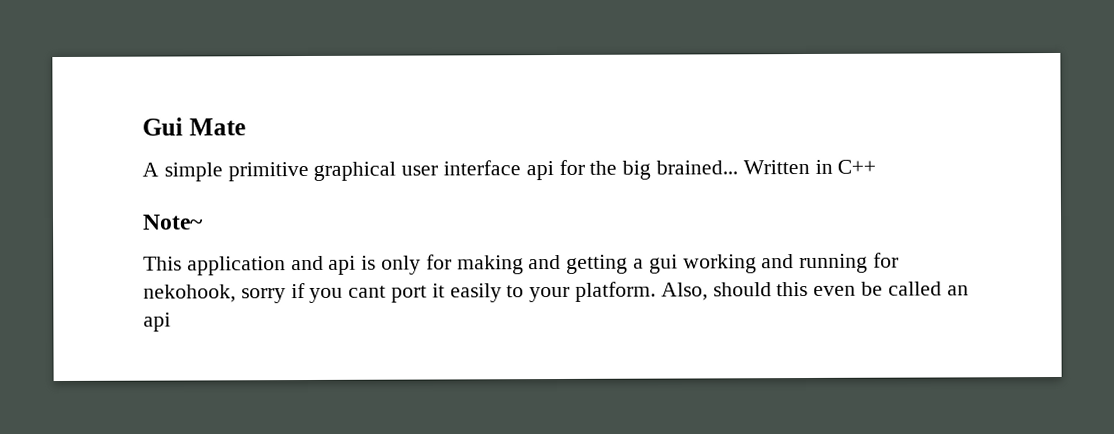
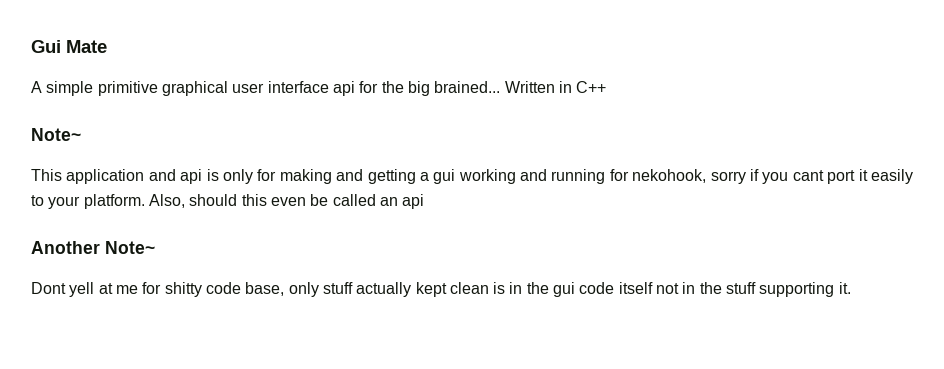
+ Another Note~
+ Dont yell at me for shitty code base, only stuff actually kept clean is in the gui code itself not in the stuff supporting it.

